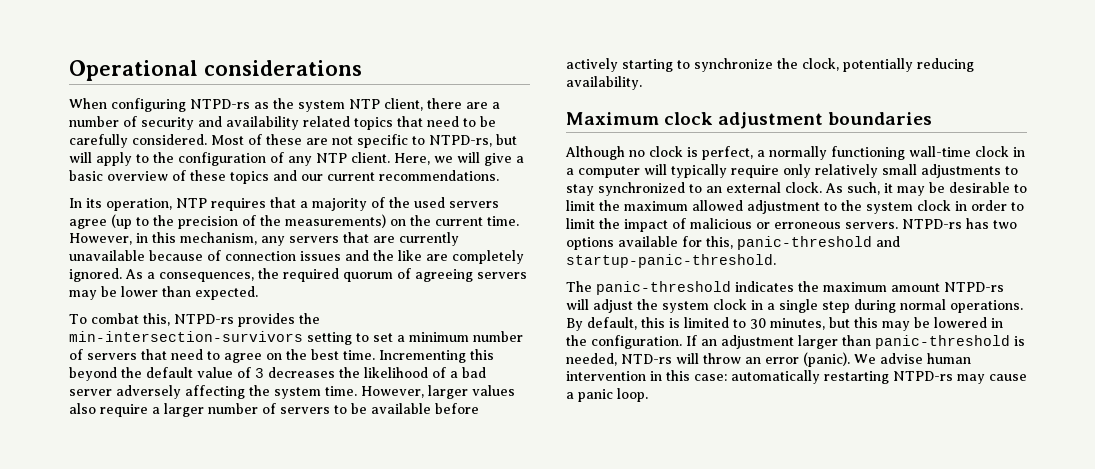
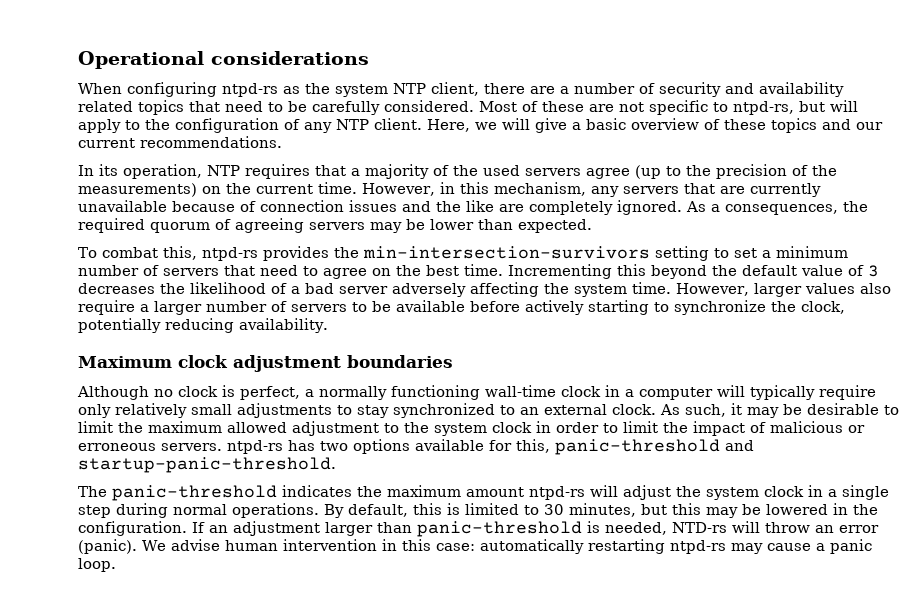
- When configuring NTPD-rs as the system NTP client, there are a number of security and availability related topics that need to be carefully considered.
+ When configuring ntpd-rs as the system NTP client, there are a number of security and availability related topics that need to be carefully considered.
- Most of these are not specific to NTPD-rs, but will apply to the configuration of any NTP client.
+ Most of these are not specific to ntpd-rs, but will apply to the configuration of any NTP client.
- To combat this, NTPD-rs provides the min-intersection-survivors setting to set a minimum number of servers that need to agree on the best time.
+ To combat this, ntpd-rs provides the min-intersection-survivors setting to set a minimum number of servers that need to agree on the best time.
- As such, it may be desirable to limit the maximum allowed adjustment to the system clock in order to limit the impact of malicious or erroneous servers. NTPD-rs has two options available for this, panic-threshold and startup-panic-threshold.
+ As such, it may be desirable to limit the maximum allowed adjustment to the system clock in order to limit the impact of malicious or erroneous servers. ntpd-rs has two options available for this, panic-threshold and startup-panic-threshold.
- The panic-threshold indicates the maximum amount NTPD-rs will adjust the system clock in a single step during normal operations.
+ The panic-threshold indicates the maximum amount ntpd-rs will adjust the system clock in a single step during normal operations.
- We advise human intervention in this case: automatically restarting NTPD-rs may cause a panic loop.
+ We advise human intervention in this case: automatically restarting ntpd-rs may cause a panic loop.

